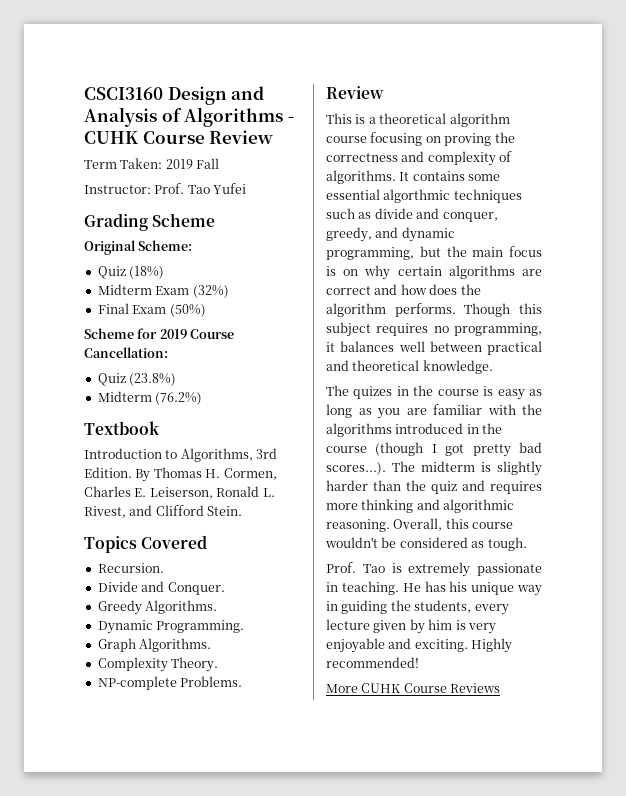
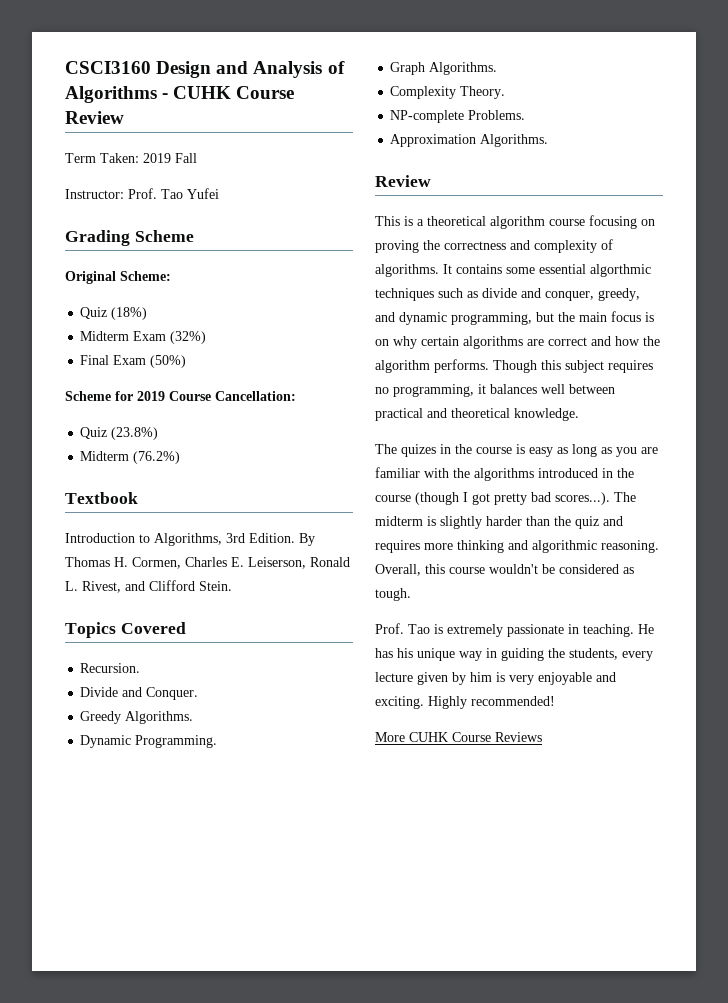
+ Approximation Algorithms.
- It contains some essential algorthmic techniques such as divide and conquer, greedy, and dynamic programming, but the main focus is on why certain algorithms are correct and how does the algorithm performs.
+ It contains some essential algorthmic techniques such as divide and conquer, greedy, and dynamic programming, but the main focus is on why certain algorithms are correct and how the algorithm performs.

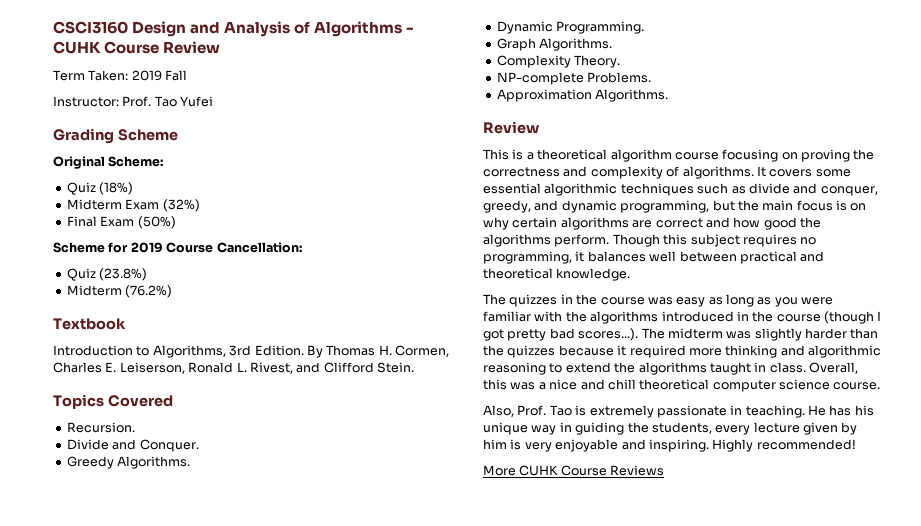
- It contains some essential algorthmic techniques such as divide and conquer, greedy, and dynamic programming, but the main focus is on why certain algorithms are correct and how the algorithm performs.
+ It covers some essential algorithmic techniques such as divide and conquer, greedy, and dynamic programming, but the main focus is on why certain algorithms are correct and how good the algorithms perform.
- The quizes in the course is easy as long as you are familiar with the algorithms introduced in the course (though I got pretty bad scores...). The midterm is slightly harder than the quiz and requires more thinking and algorithmic reasoning. Overall, this course wouldn't be considered as tough.
- Prof. Tao is extremely passionate in teaching.
+ The quizzes in the course was easy as long as you were familiar with the algorithms introduced in the course (though I got pretty bad scores...). The midterm was slightly harder than the quizzes because it required more thinking and algorithmic reasoning to extend the algorithms taught in class. Overall, this was a nice and chill theoretical computer science course.
+ Also, Prof. Tao is extremely passionate in teaching.
- He has his unique way in guiding the students, every lecture given by him is very enjoyable and exciting.
+ He has his unique way in guiding the students, every lecture given by him is very enjoyable and inspiring.

